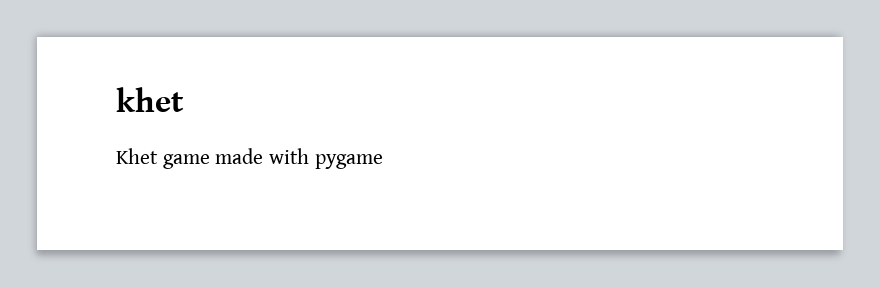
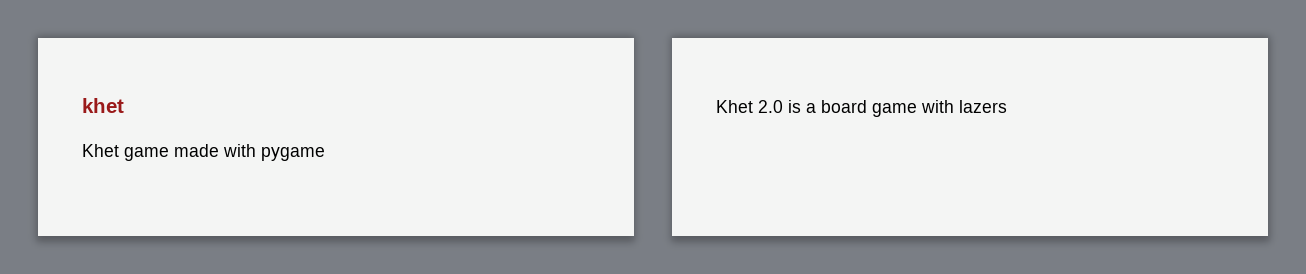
+ Khet 2.0 is a board game with lazers

